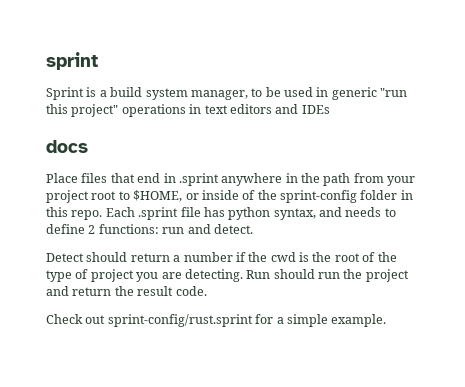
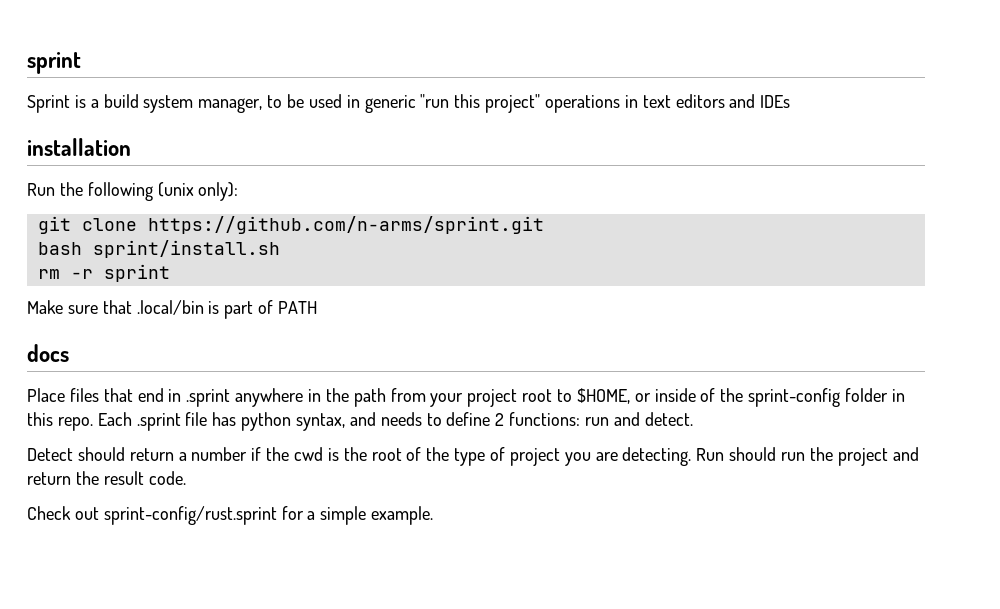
+ installation
+ Run the following (unix only):
+ git clone https://github.com/n-arms/sprint.git
+ bash sprint/install.sh
+ rm -r sprint
+ Make sure that .local/bin is part of PATH

